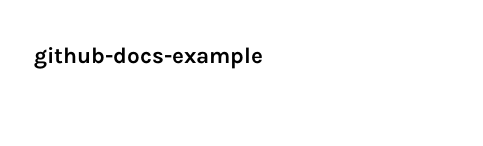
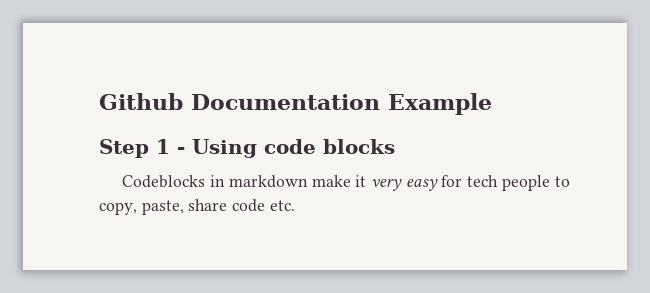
- github-docs-example
+ Github Documentation Example
+ Step 1 - Using code blocks
+ Codeblocks in markdown make it very easy for tech people to copy, paste, share code etc.

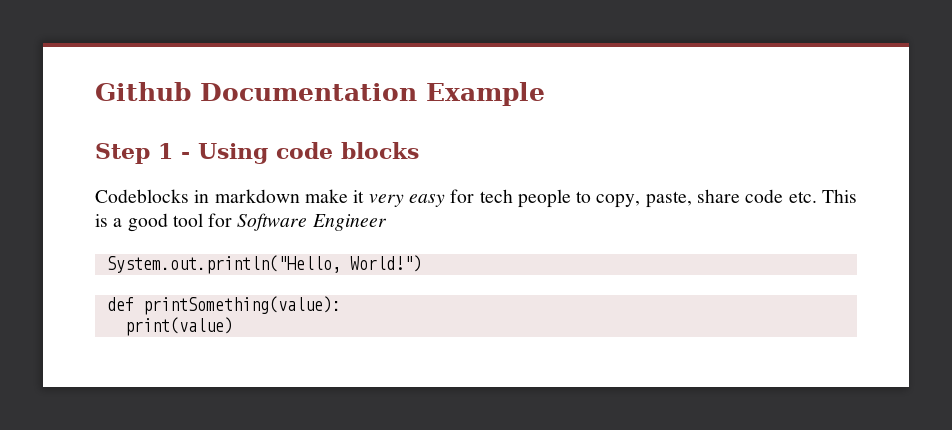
- Codeblocks in markdown make it very easy for tech people to copy, paste, share code etc.
+ Codeblocks in markdown make it very easy for tech people to copy, paste, share code etc. This is a good tool for Software Engineer
+ System.out.println("Hello, World!")
+ def printSomething(value):
+ print(value)

